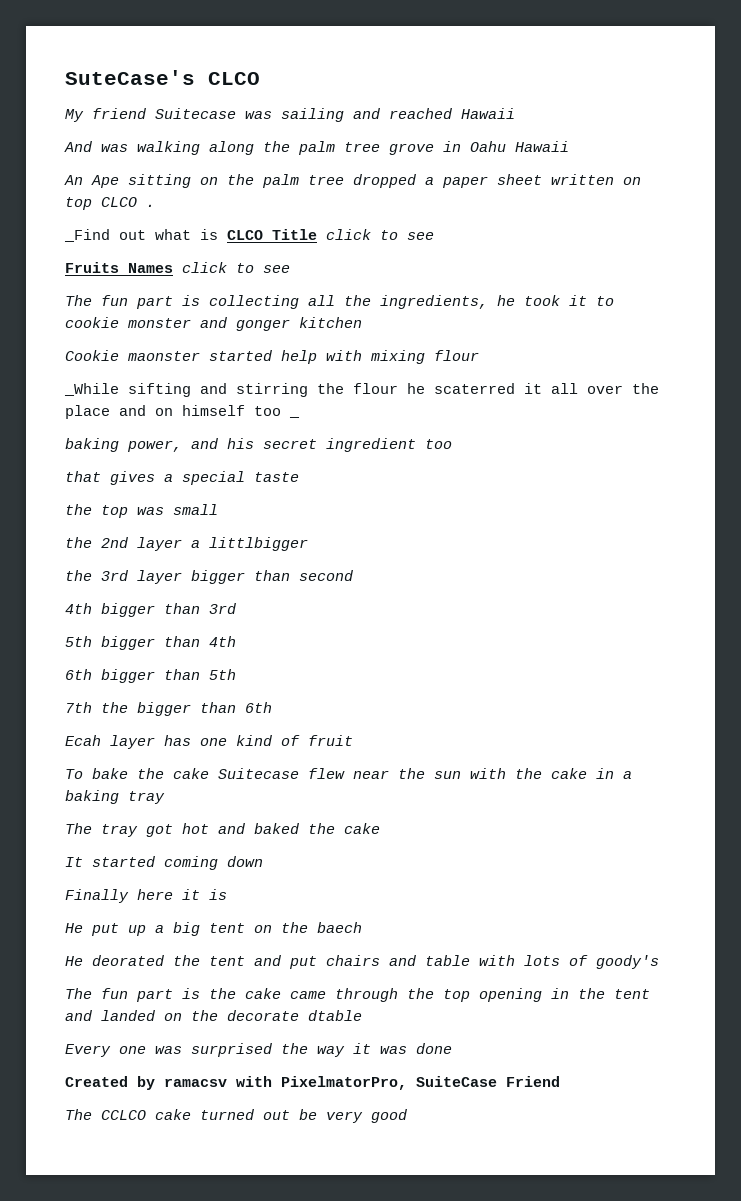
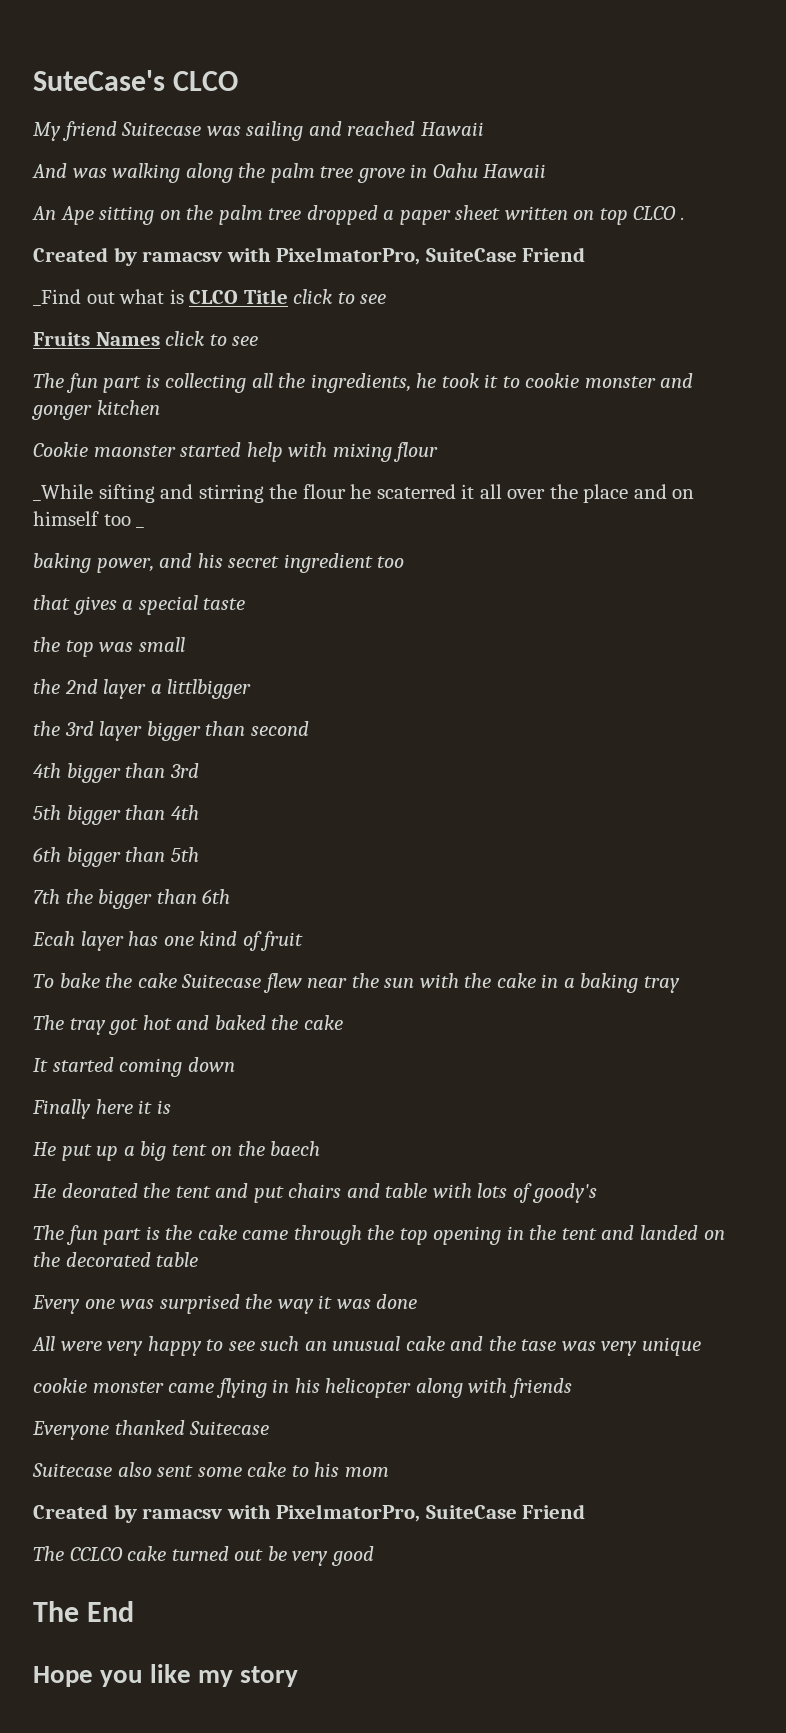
  An Ape sitting on the palm tree dropped a paper sheet written on top CLCO .
+ Created by ramacsv with PixelmatorPro, SuiteCase Friend
- The fun part is the cake came through the top opening in the tent and landed on the decorate dtable
+ The fun part is the cake came through the top opening in the tent and landed on the decorated table
+ All were very happy to see such an unusual cake and the tase was very unique
+ cookie monster came flying in his helicopter along with friends
+ Everyone thanked Suitecase
+ Suitecase also sent some cake to his mom
+ The End
+ Hope you like my story

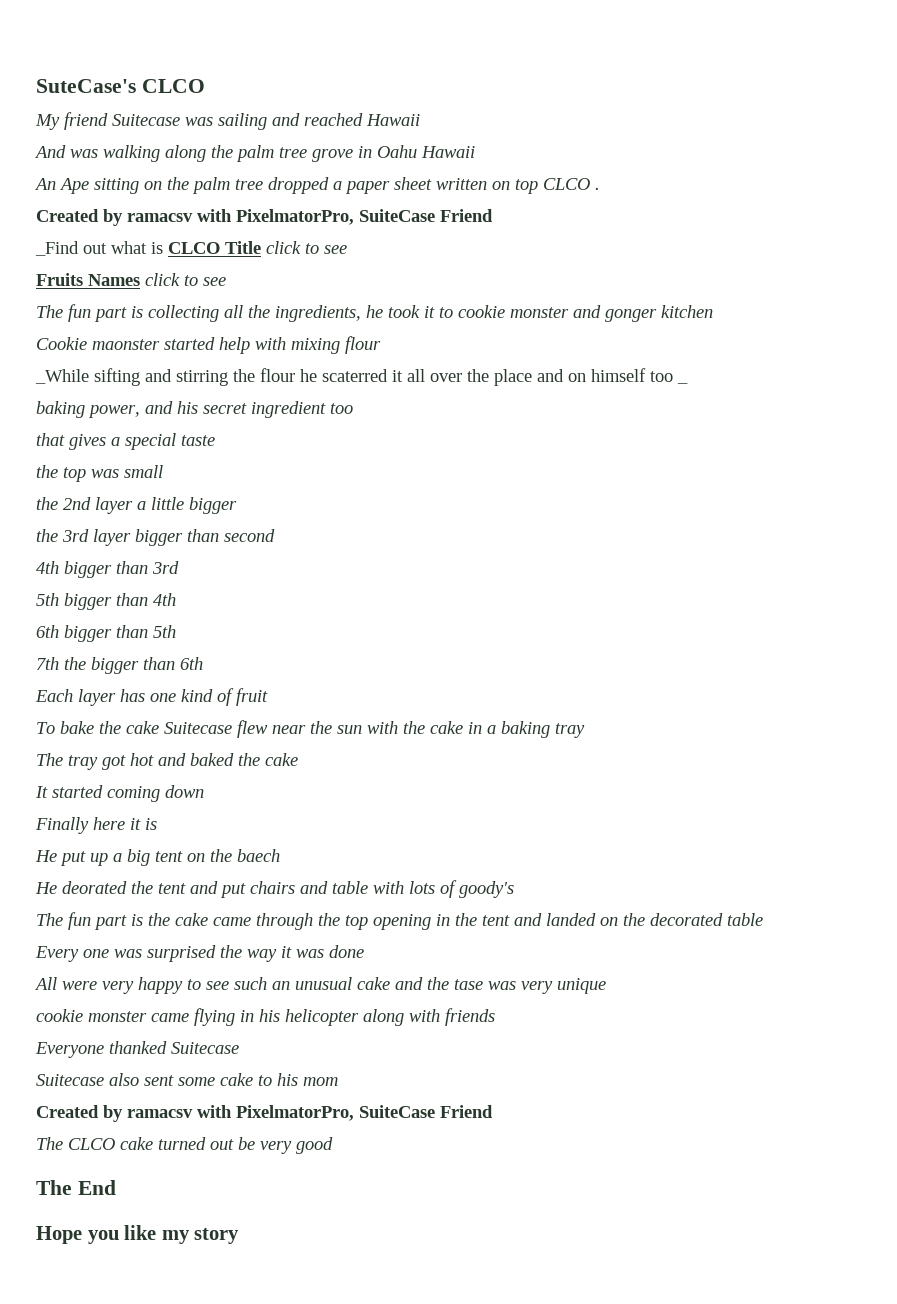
- the 2nd layer a littlbigger
+ the 2nd layer a little bigger
- Ecah layer has one kind of fruit
+ Each layer has one kind of fruit
- The CCLCO cake turned out be very good
+ The CLCO cake turned out be very good

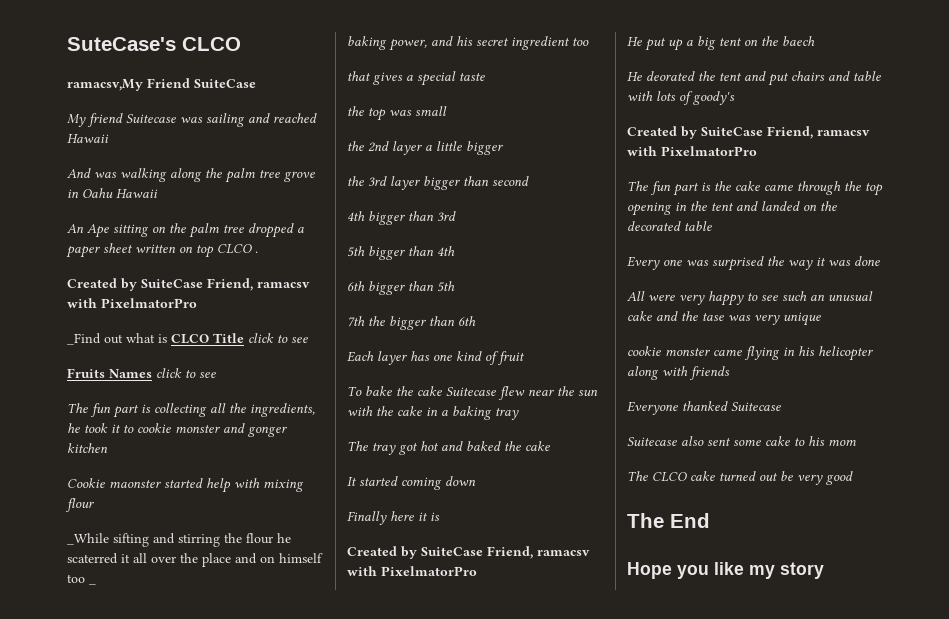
+ ramacsv,My Friend SuiteCase
  An Ape sitting on the palm tree dropped a paper sheet written on top CLCO .
- Created by ramacsv with PixelmatorPro, SuiteCase Friend
+ Created by SuiteCase Friend, ramacsv with PixelmatorPro
  Finally here it is
+ Created by SuiteCase Friend, ramacsv with PixelmatorPro
  He deorated the tent and put chairs and table with lots of goody's
+ Created by SuiteCase Friend, ramacsv with PixelmatorPro
  Suitecase also sent some cake to his mom
- Created by ramacsv with PixelmatorPro, SuiteCase Friend

